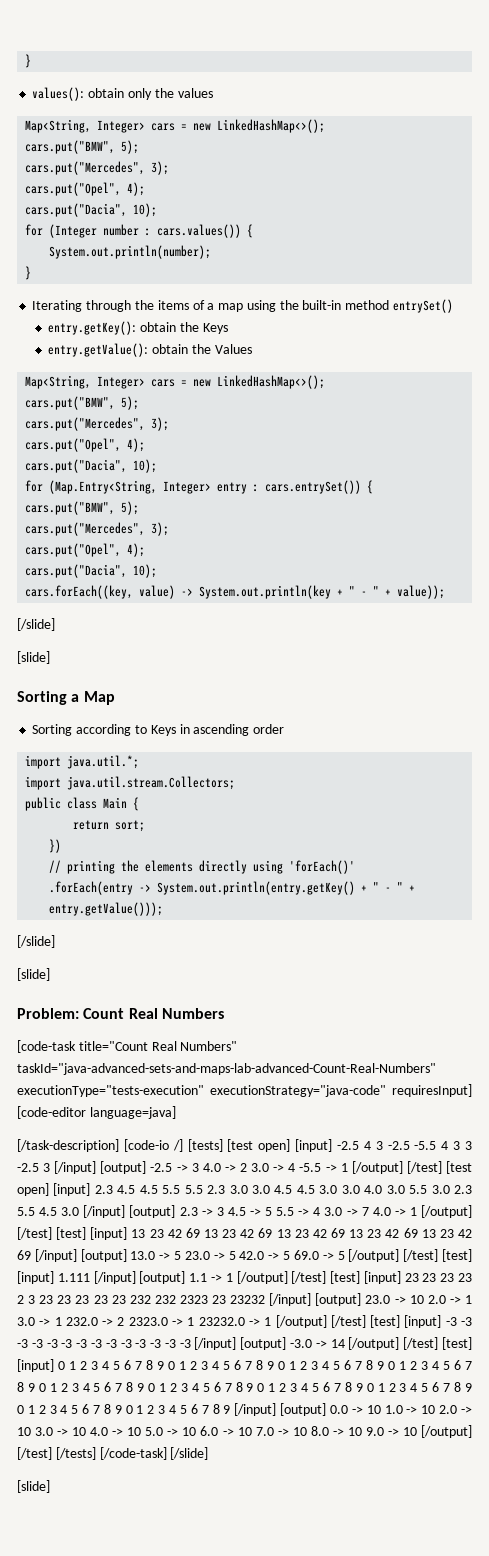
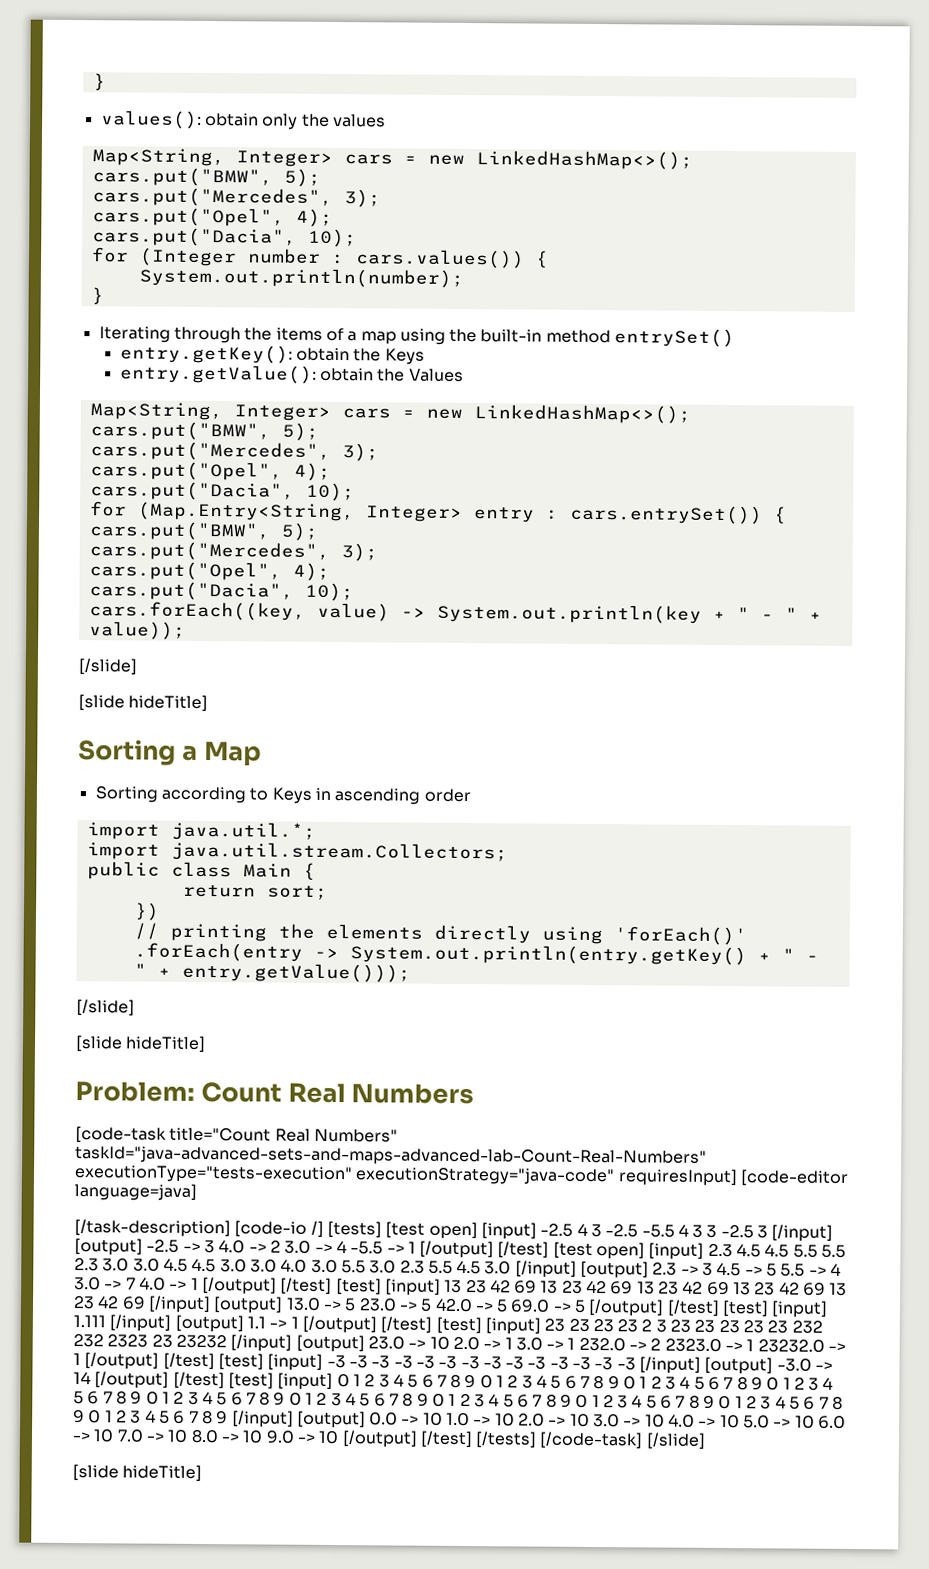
  cars.forEach((key, value) -> System.out.println(key + " - " + value));
  [/slide]
- [slide]
+ [slide hideTitle]
  .forEach(entry -> System.out.println(entry.getKey() + " - " + entry.getValue()));
  [/slide]
- [slide]
+ [slide hideTitle]
- [code-task title="Count Real Numbers" taskId="java-advanced-sets-and-maps-lab-advanced-Count-Real-Numbers" executionType="tests-execution" executionStrategy="java-code" requiresInput] [code-editor language=java]
+ [code-task title="Count Real Numbers" taskId="java-advanced-sets-and-maps-advanced-lab-Count-Real-Numbers" executionType="tests-execution" executionStrategy="java-code" requiresInput] [code-editor language=java]
  [/task-description] [code-io /] [tests] [test open] [input] -2.5 4 3 -2.5 -5.5 4 3 3 -2.5 3 [/input] [output] -2.5 -> 3 4.0 -> 2 3.0 -> 4 -5.5 -> 1 [/output] [/test] [test open] [input] 2.3 4.5 4.5 5.5 5.5 2.3 3.0 3.0 4.5 4.5 3.0 3.0 4.0 3.0 5.5 3.0 2.3 5.5 4.5 3.0 [/input] [output] 2.3 -> 3 4.5 -> 5 5.5 -> 4 3.0 -> 7 4.0 -> 1 [/output] [/test] [test] [input] 13 23 42 69 13 23 42 69 13 23 42 69 13 23 42 69 13 23 42 69 [/input] [output] 13.0 -> 5 23.0 -> 5 42.0 -> 5 69.0 -> 5 [/output] [/test] [test] [input] 1.111 [/input] [output] 1.1 -> 1 [/output] [/test] [test] [input] 23 23 23 23 2 3 23 23 23 23 23 232 232 2323 23 23232 [/input] [output] 23.0 -> 10 2.0 -> 1 3.0 -> 1 232.0 -> 2 2323.0 -> 1 23232.0 -> 1 [/output] [/test] [test] [input] -3 -3 -3 -3 -3 -3 -3 -3 -3 -3 -3 -3 -3 -3 [/input] [output] -3.0 -> 14 [/output] [/test] [test] [input] 0 1 2 3 4 5 6 7 8 9 0 1 2 3 4 5 6 7 8 9 0 1 2 3 4 5 6 7 8 9 0 1 2 3 4 5 6 7 8 9 0 1 2 3 4 5 6 7 8 9 0 1 2 3 4 5 6 7 8 9 0 1 2 3 4 5 6 7 8 9 0 1 2 3 4 5 6 7 8 9 0 1 2 3 4 5 6 7 8 9 0 1 2 3 4 5 6 7 8 9 [/input] [output] 0.0 -> 10 1.0 -> 10 2.0 -> 10 3.0 -> 10 4.0 -> 10 5.0 -> 10 6.0 -> 10 7.0 -> 10 8.0 -> 10 9.0 -> 10 [/output] [/test] [/tests] [/code-task] [/slide]
- [slide]
+ [slide hideTitle]

